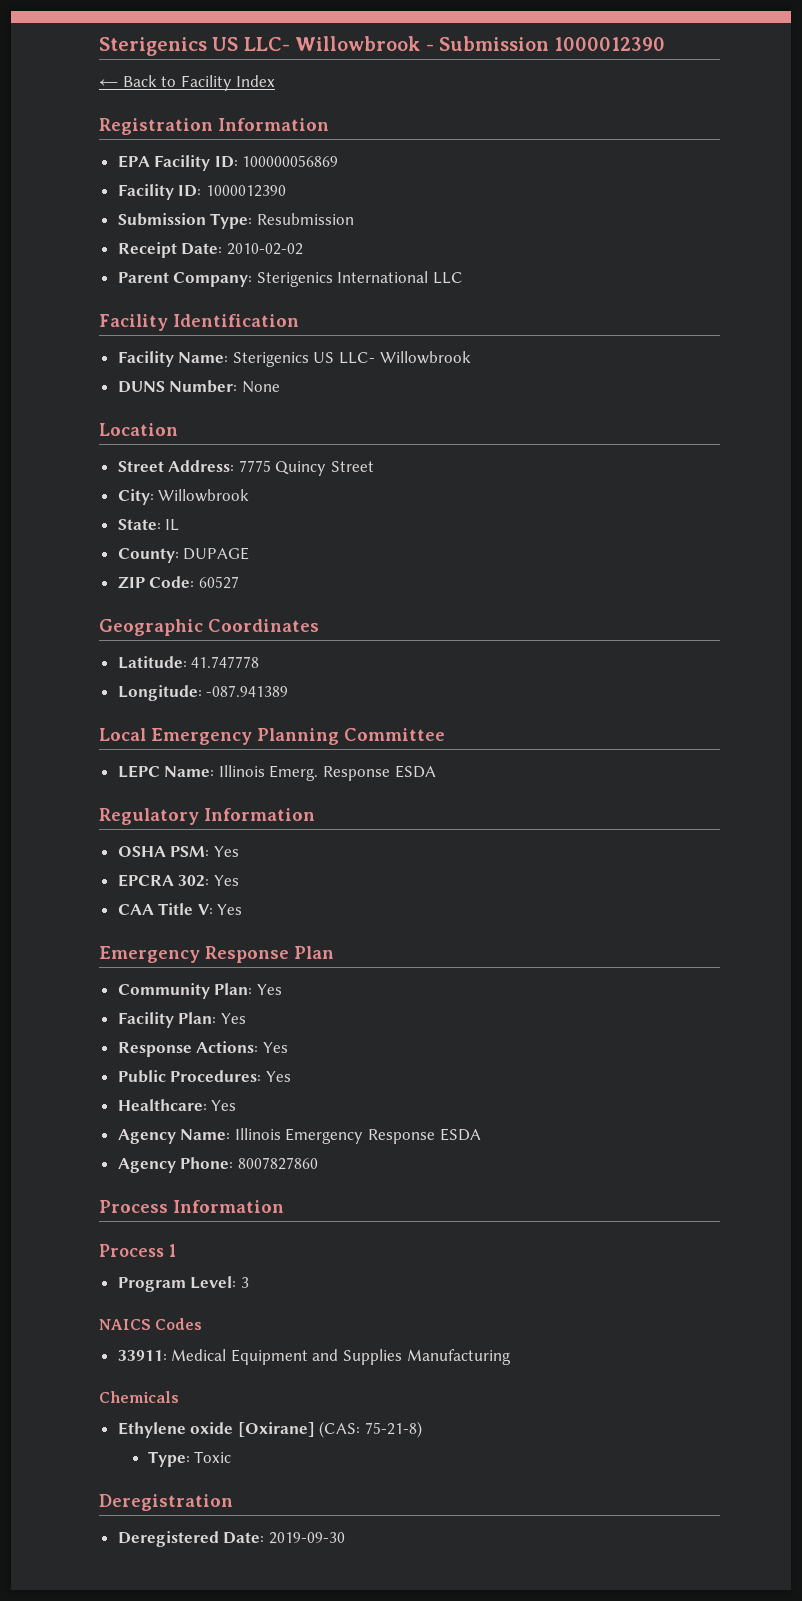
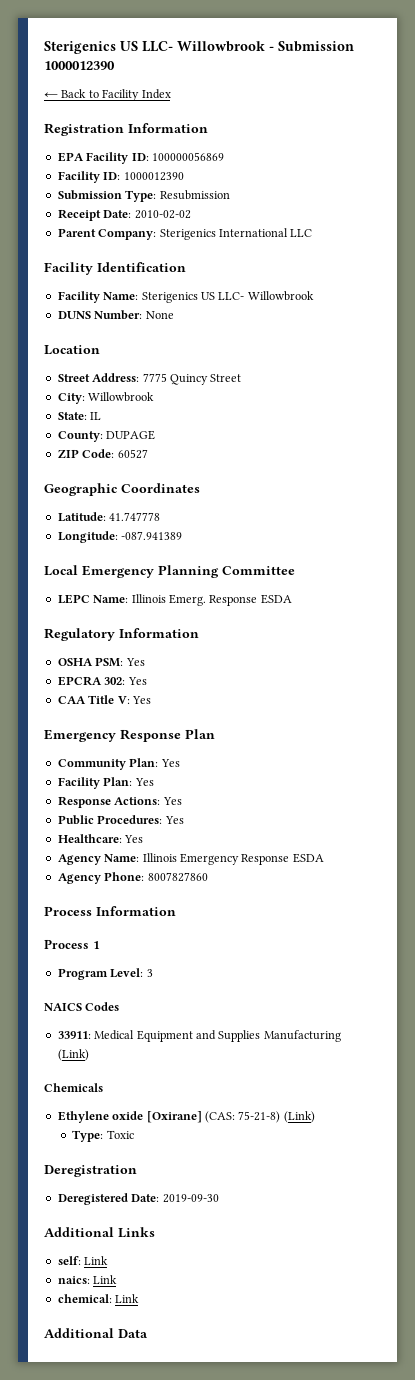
- 33911: Medical Equipment and Supplies Manufacturing
+ 33911: Medical Equipment and Supplies Manufacturing (Link)
- Ethylene oxide [Oxirane] (CAS: 75-21-8)
+ Ethylene oxide [Oxirane] (CAS: 75-21-8) (Link)
+ Additional Links
+ self: Link
+ naics: Link
+ chemical: Link
+ Additional Data

